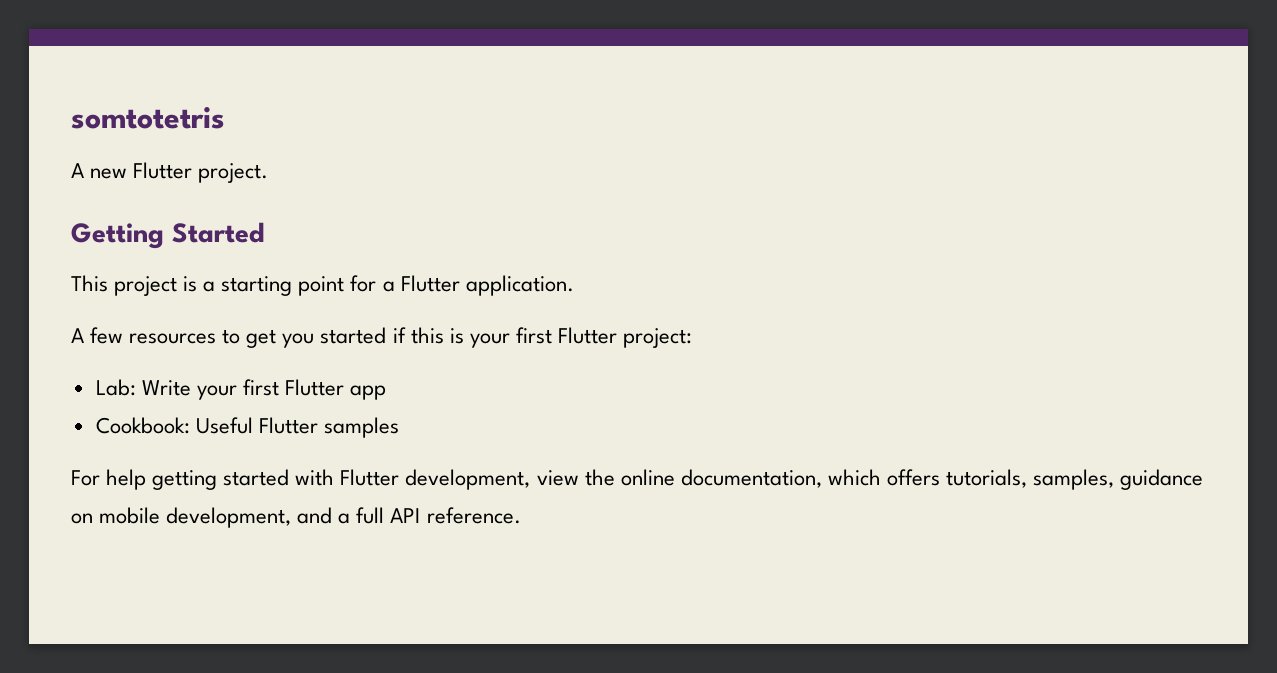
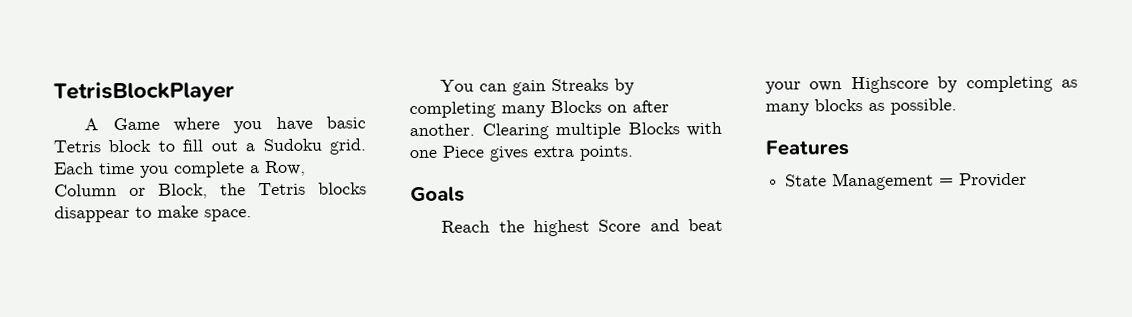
- somtotetris
- A new Flutter project.
- Getting Started
- This project is a starting point for a Flutter application.
- A few resources to get you started if this is your first Flutter project:
- Lab: Write your first Flutter app
- Cookbook: Useful Flutter samples
- For help getting started with Flutter development, view the online documentation, which offers tutorials, samples, guidance on mobile development, and a full API reference.
+ TetrisBlockPlayer
+ A Game where you have basic Tetris block to fill out a Sudoku grid. Each time you complete a Row, Column or Block, the Tetris blocks disappear to make space.
+ You can gain Streaks by completing many Blocks on after another. Clearing multiple Blocks with one Piece gives extra points.
+ Goals
+ Reach the highest Score and beat your own Highscore by completing as many blocks as possible.
+ Features
+ State Management = Provider

